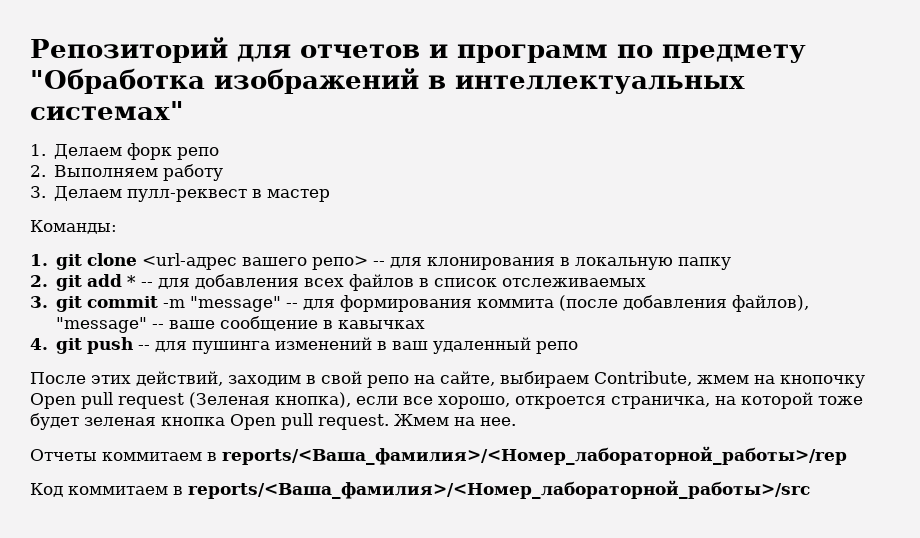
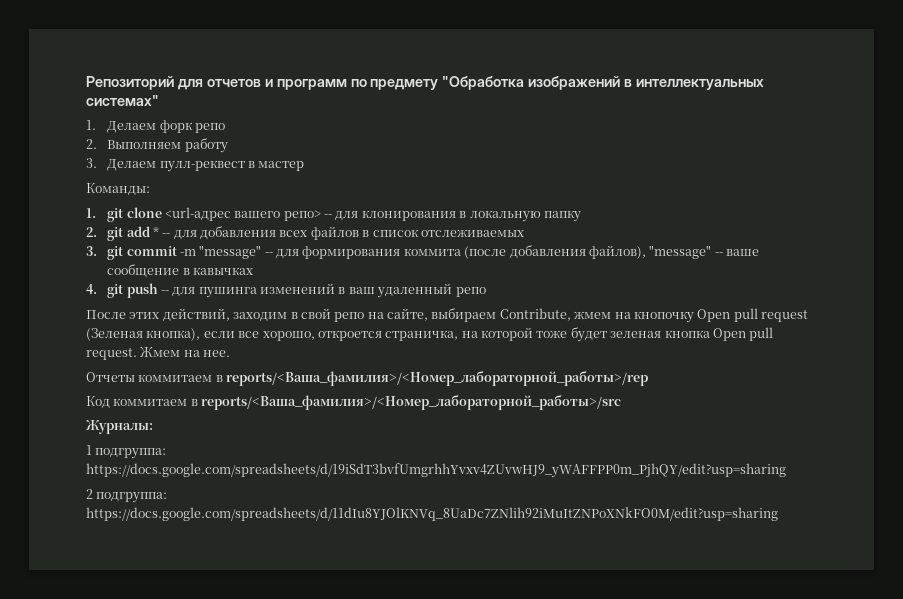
+ Журналы:
+ 1 подгруппа: https://docs.google.com/spreadsheets/d/19iSdT3bvfUmgrhhYvxv4ZUvwHJ9_yWAFFPP0m_PjhQY/edit?usp=sharing
+ 2 подгруппа: https://docs.google.com/spreadsheets/d/11dIu8YJOlKNVq_8UaDc7ZNlih92iMuItZNPoXNkFO0M/edit?usp=sharing

